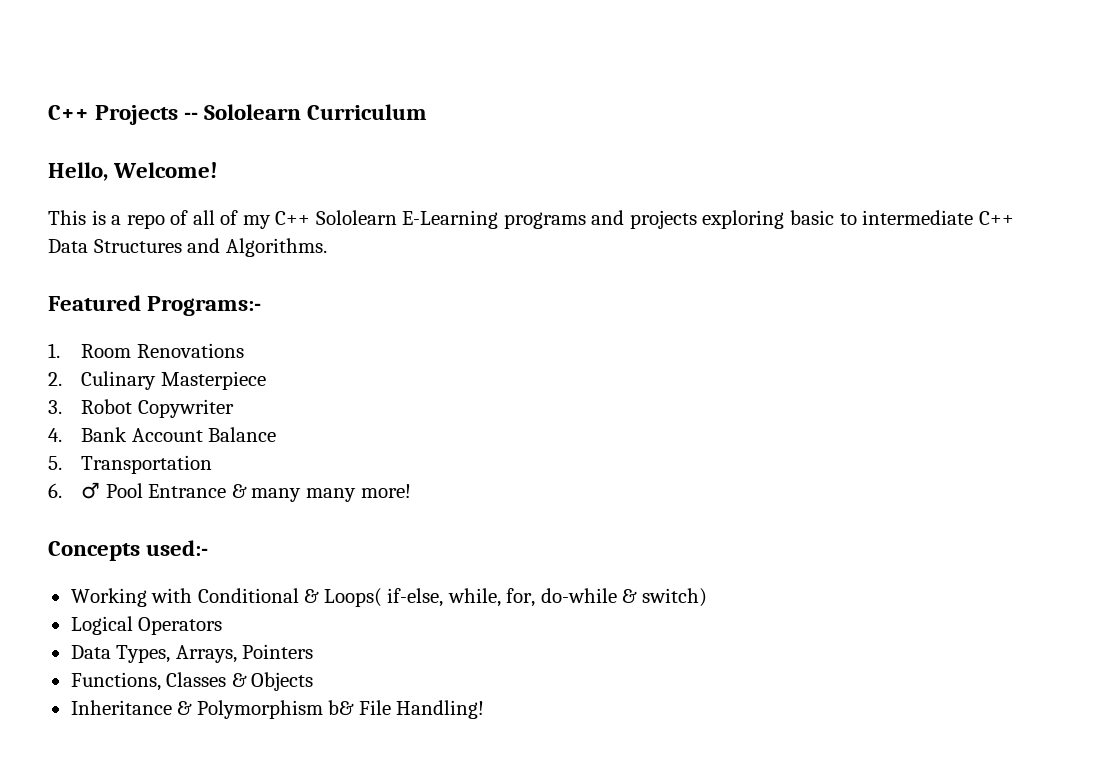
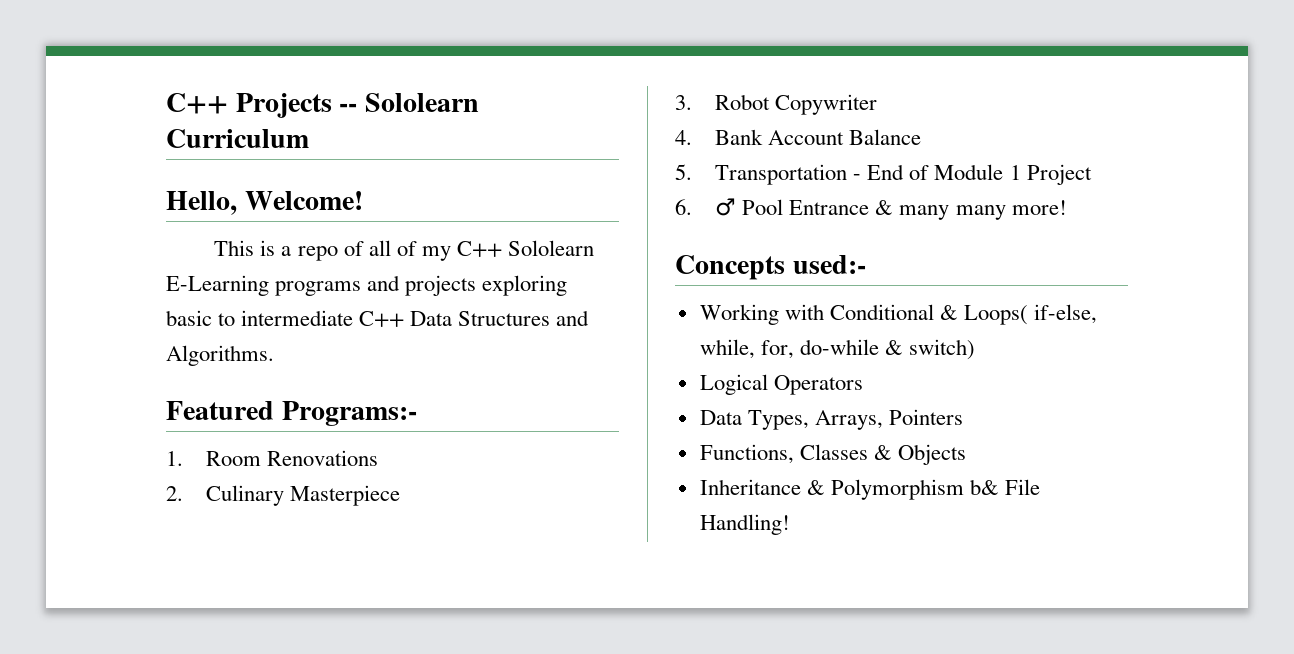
- 5. Transportation
+ 5. Transportation - End of Module 1 Project

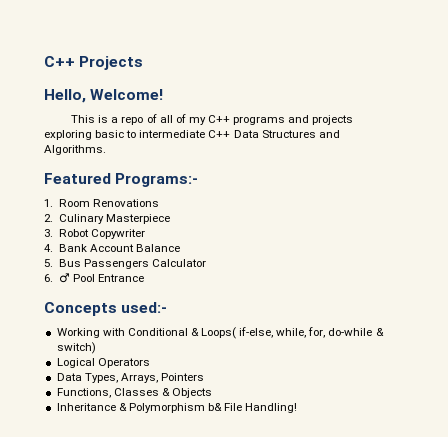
- C++ Projects -- Sololearn Curriculum
+ C++ Projects
- This is a repo of all of my C++ Sololearn E-Learning programs and projects exploring basic to intermediate C++ Data Structures and Algorithms.
+ This is a repo of all of my C++ programs and projects exploring basic to intermediate C++ Data Structures and Algorithms.
- 5. Transportation - End of Module 1 Project
+ 5. Bus Passengers Calculator
- 6. ♂ Pool Entrance & many many more!
+ 6. ♂ Pool Entrance

